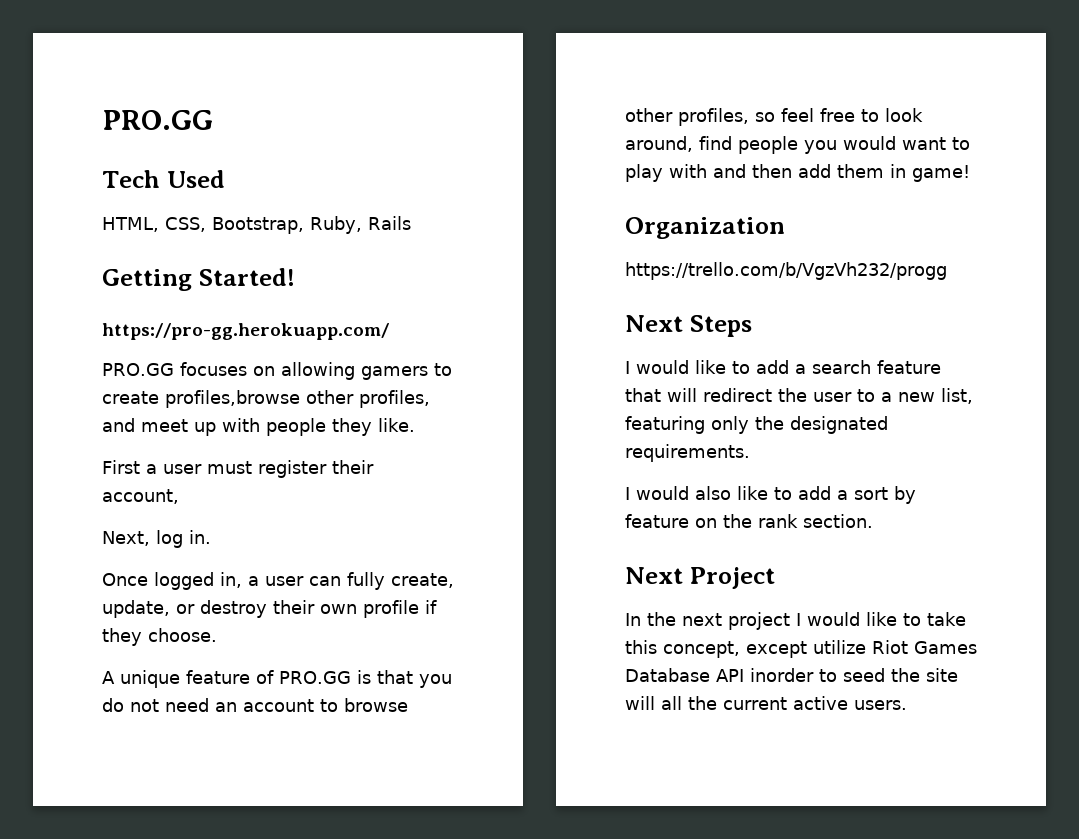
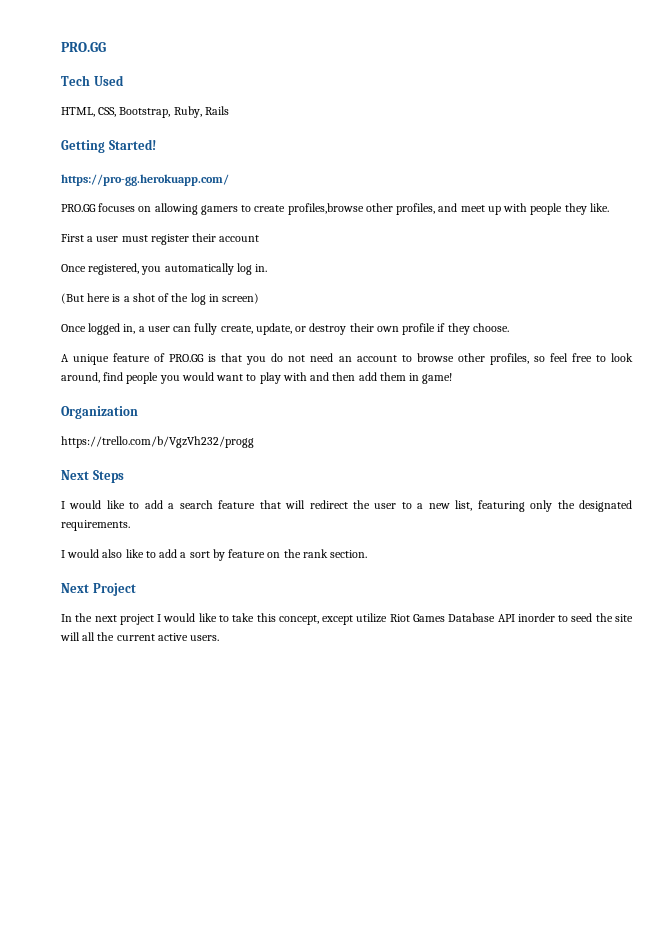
- First a user must register their account,
- Next, log in.
+ First a user must register their account
+ Once registered, you automatically log in.
+ (But here is a shot of the log in screen)

